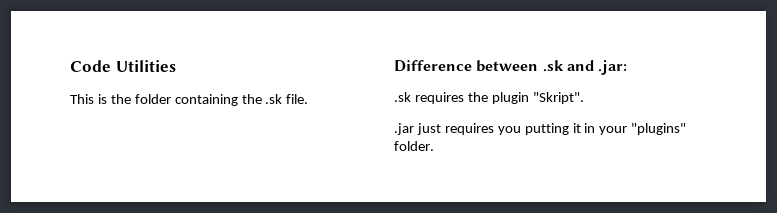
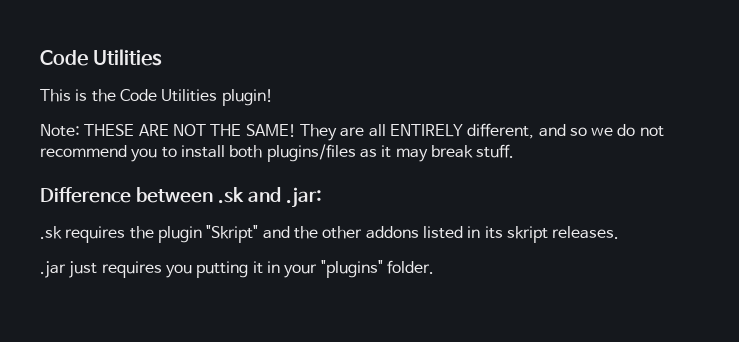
- This is the folder containing the .sk file.
+ This is the Code Utilities plugin!
+ Note: THESE ARE NOT THE SAME! They are all ENTIRELY different, and so we do not recommend you to install both plugins/files as it may break stuff.
- .sk requires the plugin "Skript".
+ .sk requires the plugin "Skript" and the other addons listed in its skript releases.

